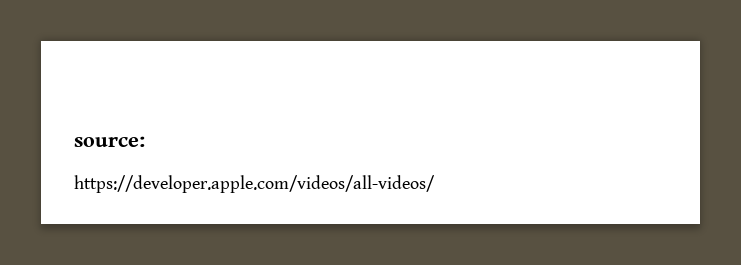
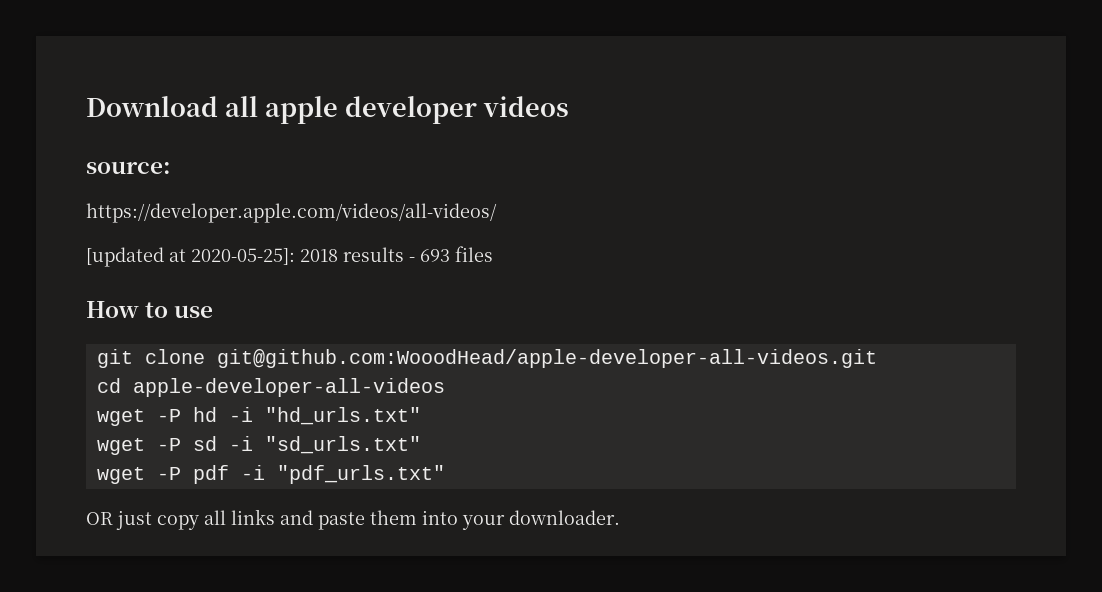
+ Download all apple developer videos
  source:
  https://developer.apple.com/videos/all-videos/
+ [updated at 2020-05-25]: 2018 results - 693 files
+ How to use
+ git clone git@github.com:WooodHead/apple-developer-all-videos.git
+ cd apple-developer-all-videos
+ wget -P hd -i "hd_urls.txt"
+ wget -P sd -i "sd_urls.txt"
+ wget -P pdf -i "pdf_urls.txt"
+ OR just copy all links and paste them into your downloader.

